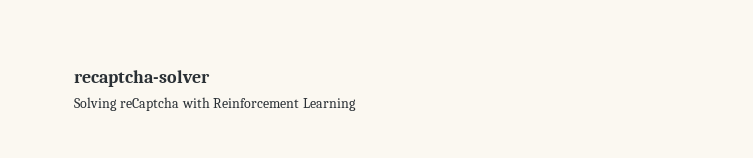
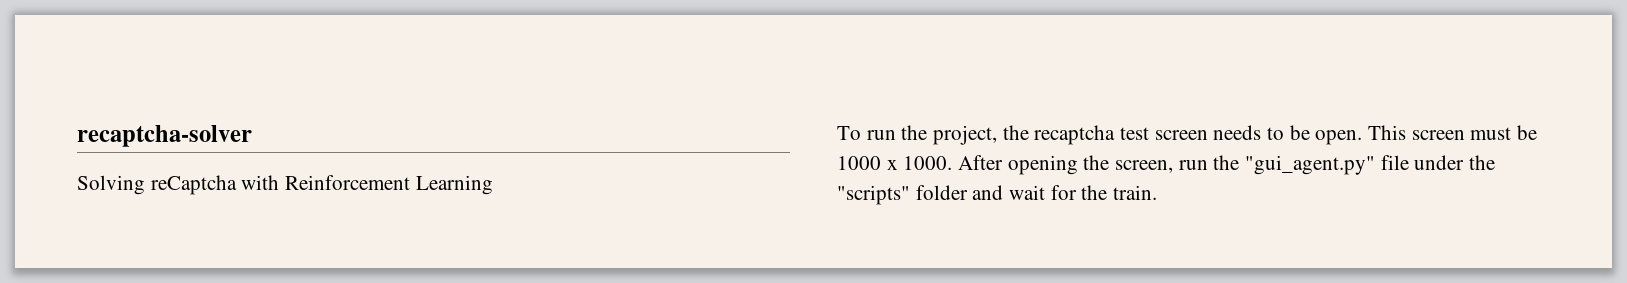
+ To run the project, the recaptcha test screen needs to be open. This screen must be 1000 x 1000. After opening the screen, run the "gui_agent.py" file under the "scripts" folder and wait for the train.

